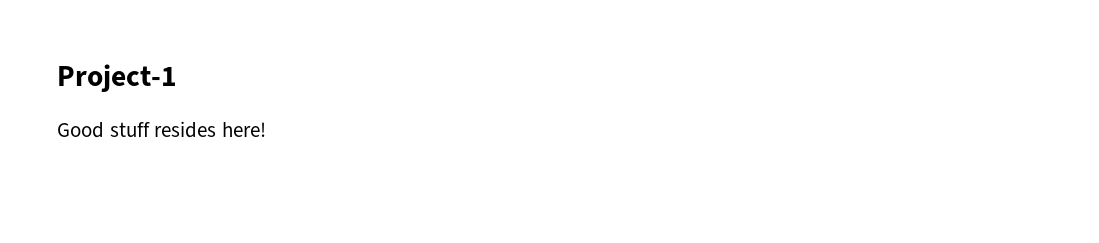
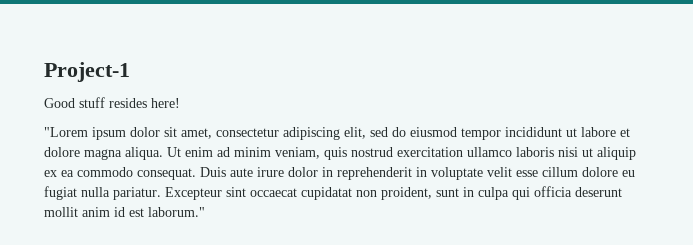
+ "Lorem ipsum dolor sit amet, consectetur adipiscing elit, sed do eiusmod tempor incididunt ut labore et dolore magna aliqua. Ut enim ad minim veniam, quis nostrud exercitation ullamco laboris nisi ut aliquip ex ea commodo consequat. Duis aute irure dolor in reprehenderit in voluptate velit esse cillum dolore eu fugiat nulla pariatur. Excepteur sint occaecat cupidatat non proident, sunt in culpa qui officia deserunt mollit anim id est laborum."

